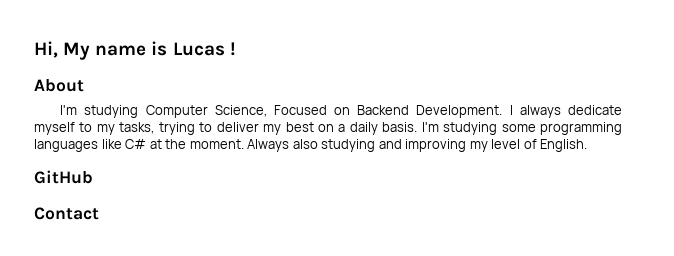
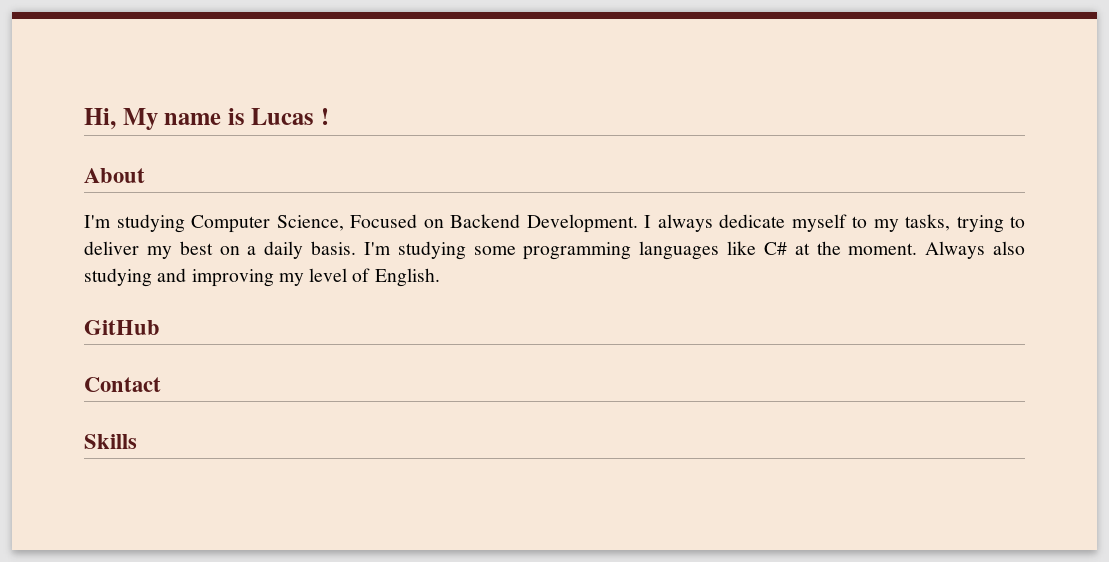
+ Skills

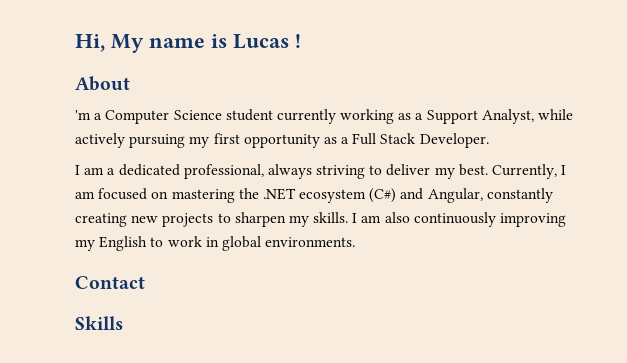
- I'm studying Computer Science, Focused on Backend Development. I always dedicate myself to my tasks, trying to deliver my best on a daily basis. I'm studying some programming languages like C# at the moment. Always also studying and improving my level of English.
- GitHub
+ 'm a Computer Science student currently working as a Support Analyst, while actively pursuing my first opportunity as a Full Stack Developer.
+ I am a dedicated professional, always striving to deliver my best. Currently, I am focused on mastering the .NET ecosystem (C#) and Angular, constantly creating new projects to sharpen my skills. I am also continuously improving my English to work in global environments.

